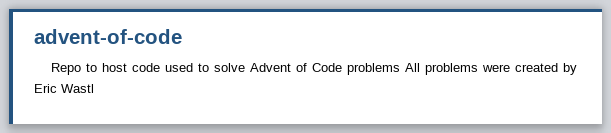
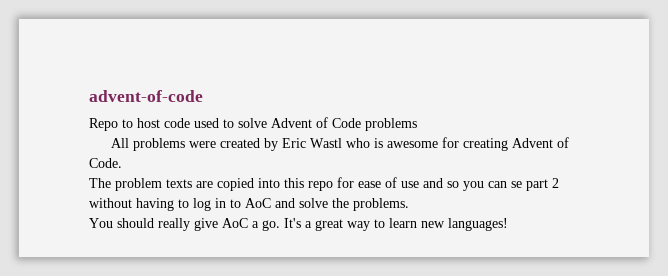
- Repo to host code used to solve Advent of Code problems All problems were created by Eric Wastl
+ Repo to host code used to solve Advent of Code problems
+ All problems were created by Eric Wastl who is awesome for creating Advent of Code.
+ The problem texts are copied into this repo for ease of use and so you can se part 2 without having to log in to AoC and solve the problems.
+ You should really give AoC a go. It's a great way to learn new languages!

